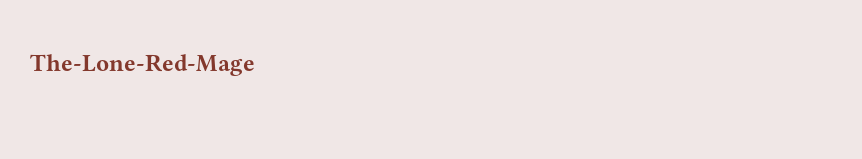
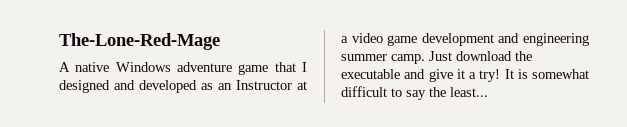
+ A native Windows adventure game that I designed and developed as an Instructor at a video game development and engineering summer camp. Just download the executable and give it a try! It is somewhat difficult to say the least...

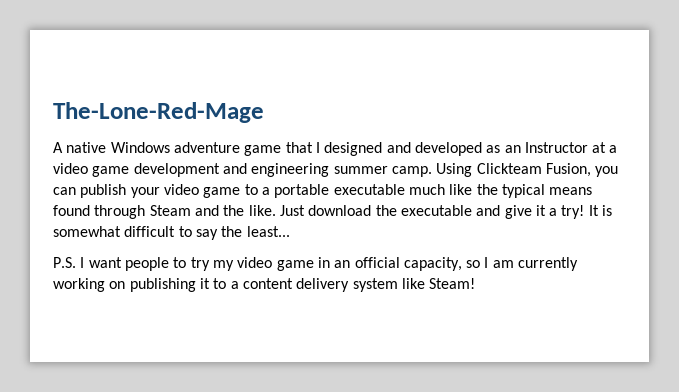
+ Using Clickteam Fusion, you can publish your video game to a portable executable much like the typical means found through Steam and the like.
+ P.S. I want people to try my video game in an official capacity, so I am currently working on publishing it to a content delivery system like Steam!

